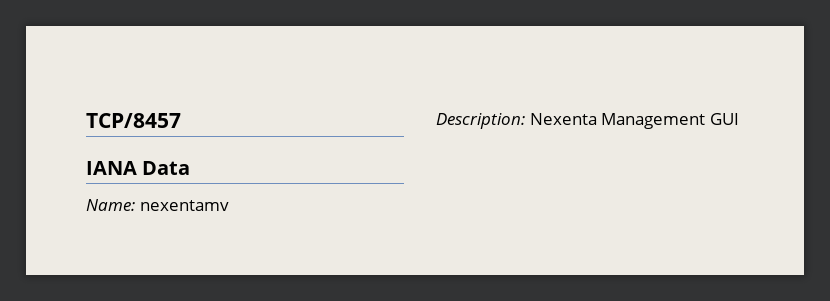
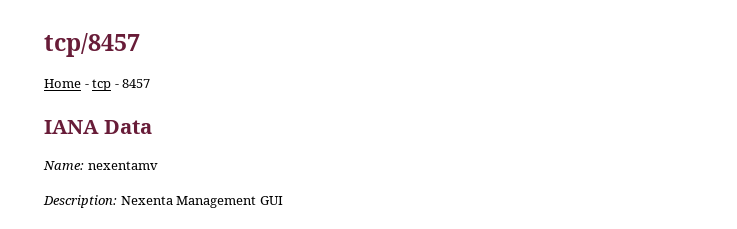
- TCP/8457
+ tcp/8457
+ Home - tcp - 8457

